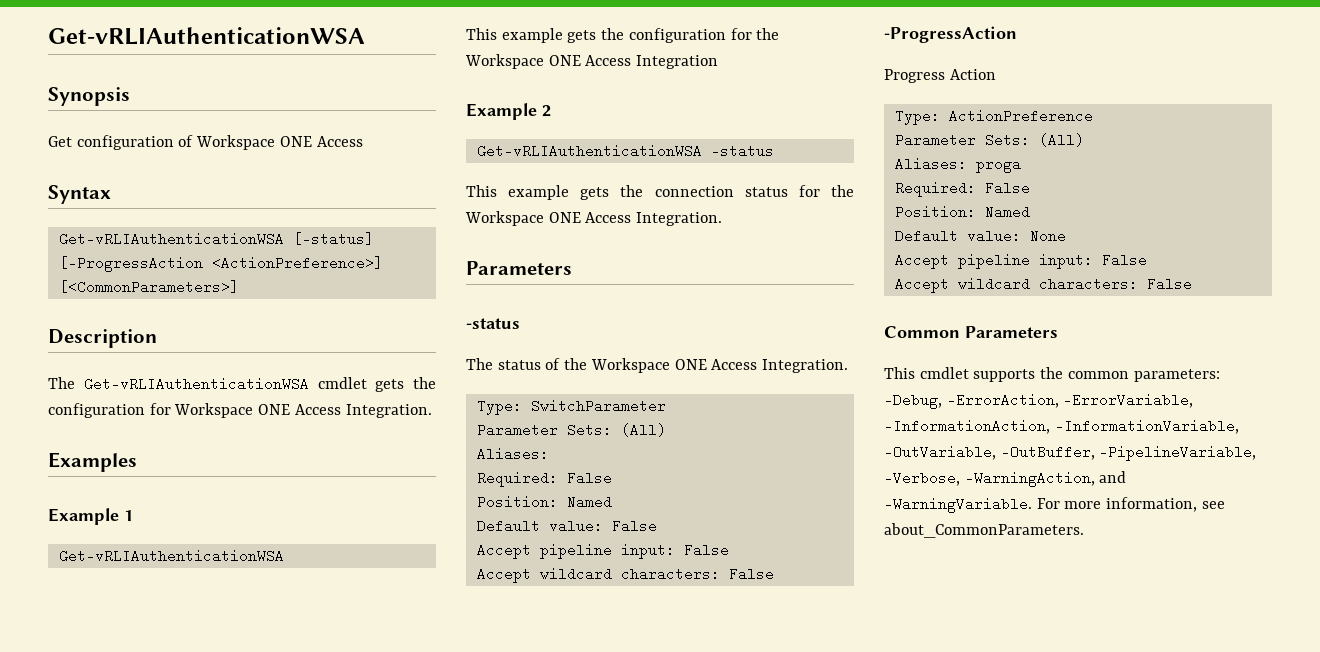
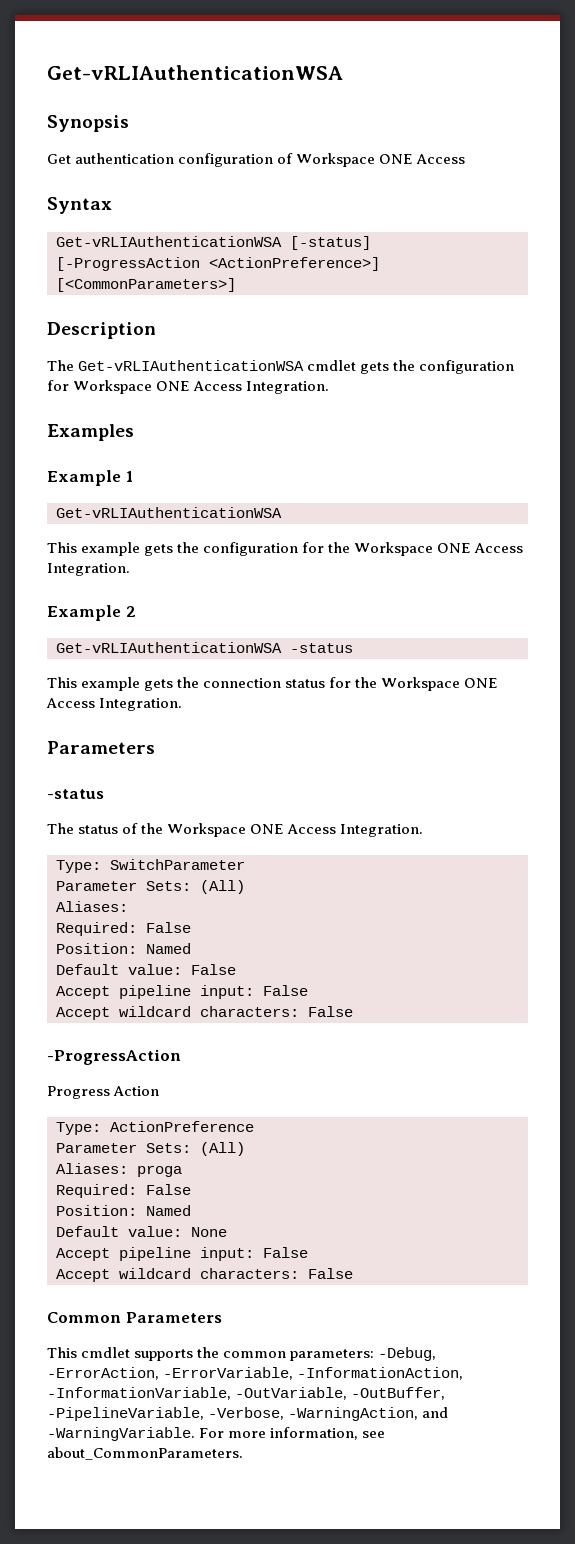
- Get configuration of Workspace ONE Access
+ Get authentication configuration of Workspace ONE Access
- This example gets the configuration for the Workspace ONE Access Integration
+ This example gets the configuration for the Workspace ONE Access Integration.

